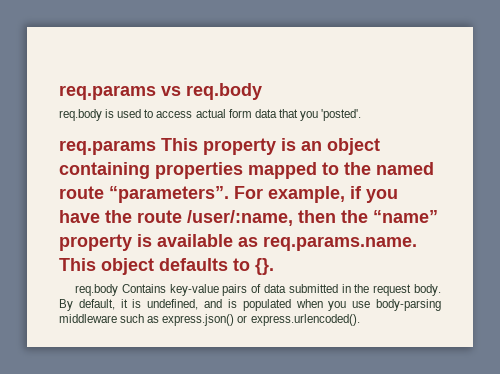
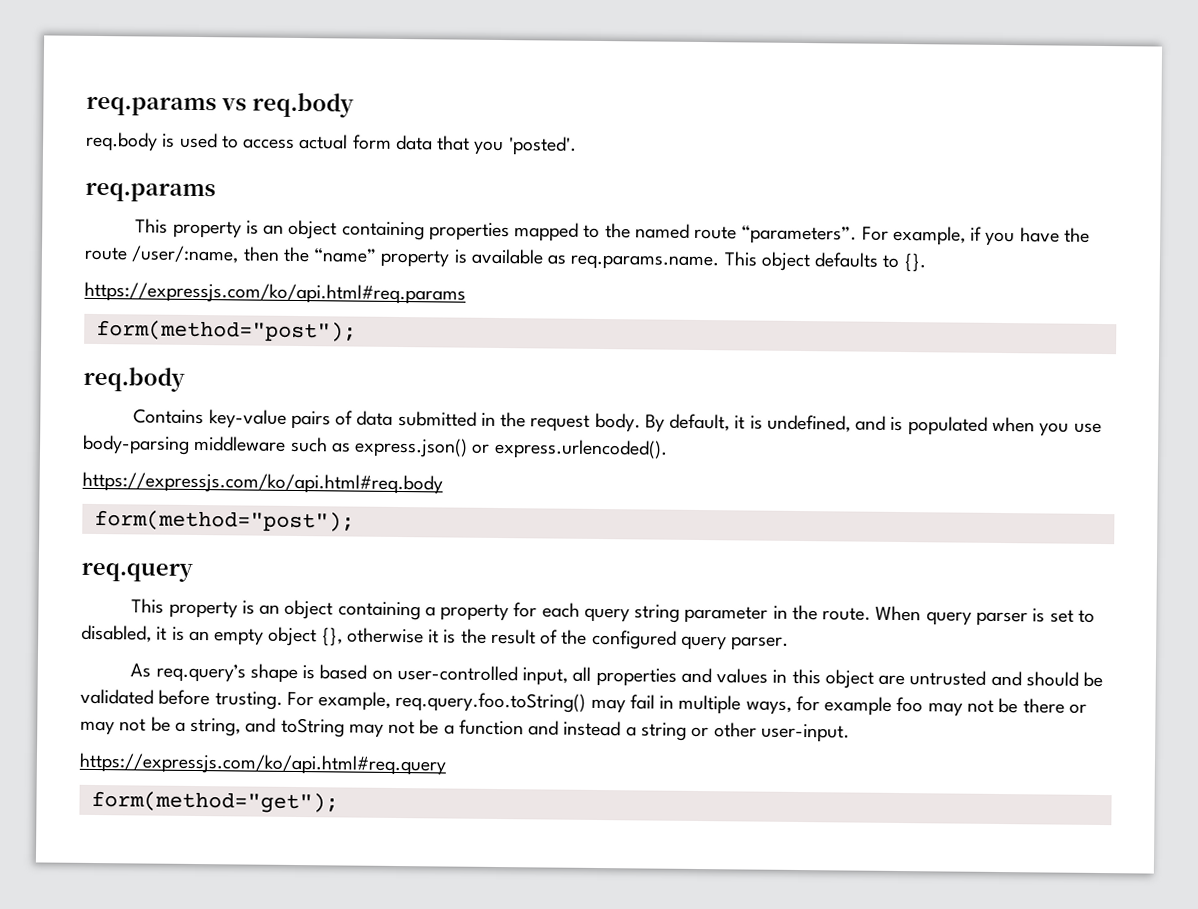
  req.body is used to access actual form data that you 'posted'.
- req.params This property is an object containing properties mapped to the named route “parameters”.
+ req.params
+ This property is an object containing properties mapped to the named route “parameters”.
- req.body Contains key-value pairs of data submitted in the request body.
+ https://expressjs.com/ko/api.html#req.params
+ form(method="post");
+ req.body
+ Contains key-value pairs of data submitted in the request body.
+ https://expressjs.com/ko/api.html#req.body
+ form(method="post");
+ req.query
+ This property is an object containing a property for each query string parameter in the route. When query parser is set to disabled, it is an empty object {}, otherwise it is the result of the configured query parser.
+ As req.query’s shape is based on user-controlled input, all properties and values in this object are untrusted and should be validated before trusting. For example, req.query.foo.toString() may fail in multiple ways, for example foo may not be there or may not be a string, and toString may not be a function and instead a string or other user-input.
+ https://expressjs.com/ko/api.html#req.query
+ form(method="get");

